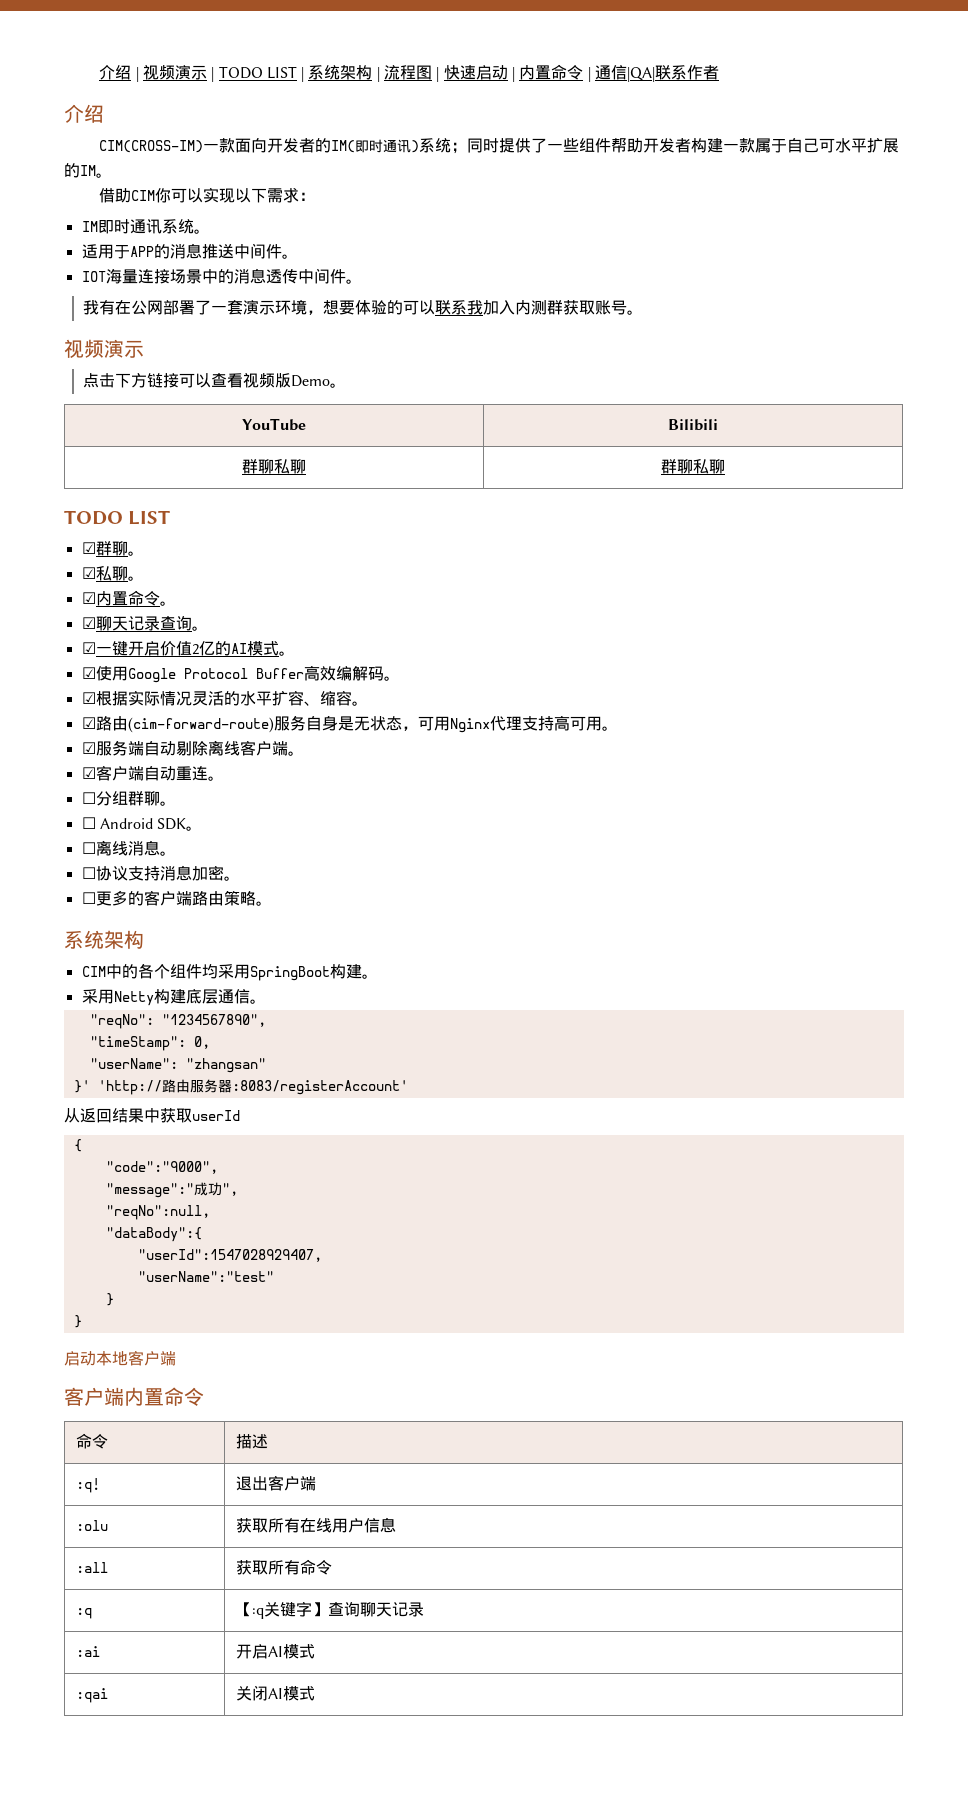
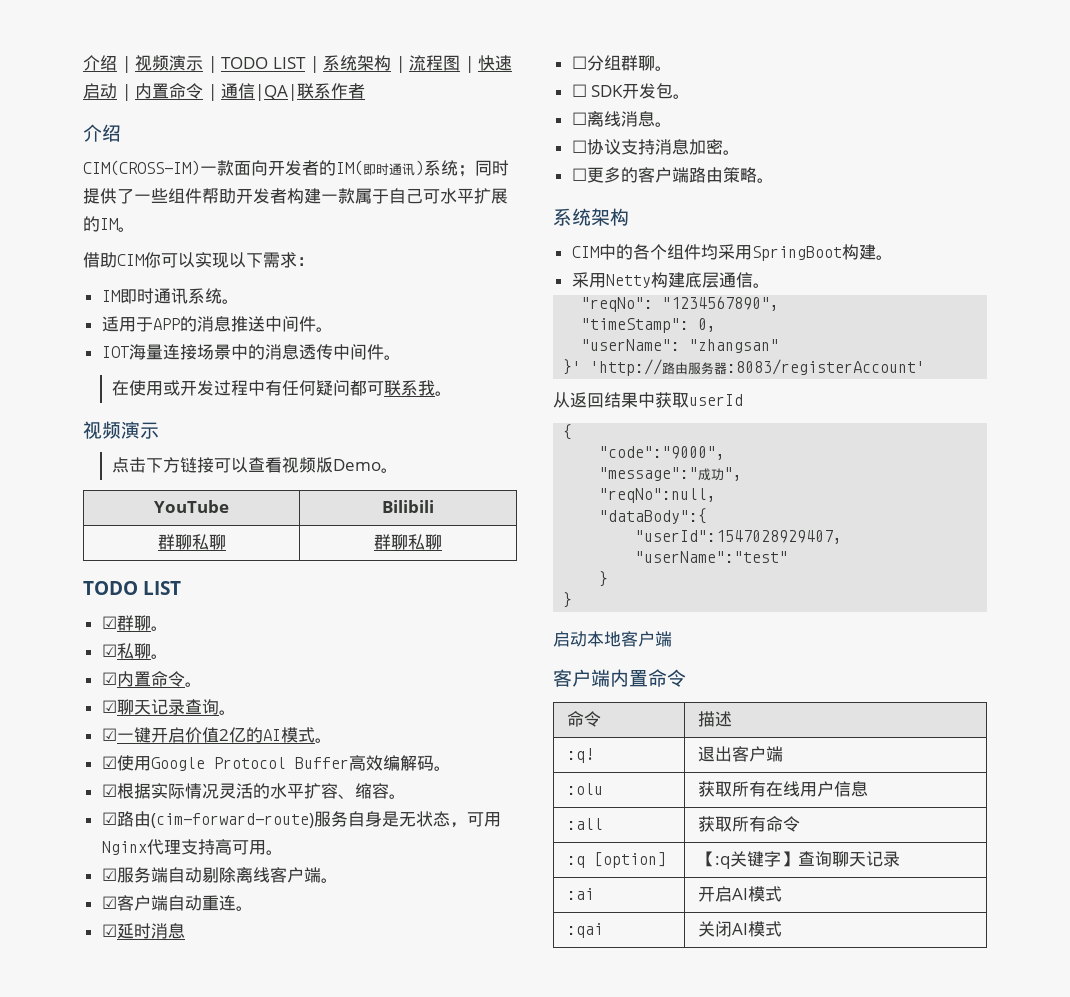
- 我有在公网部署了一套演示环境，想要体验的可以联系我加入内测群获取账号。
+ 在使用或开发过程中有任何疑问都可联系我。
+ ☑延时消息
- ☐ Android SDK。
+ ☐ SDK开发包。
- :q | 【:q关键字】查询聊天记录
+ :q [option] | 【:q关键字】查询聊天记录

